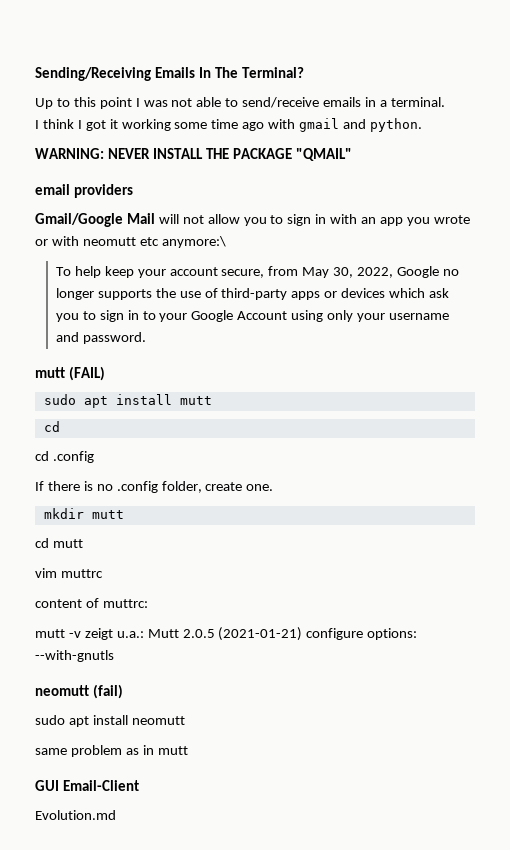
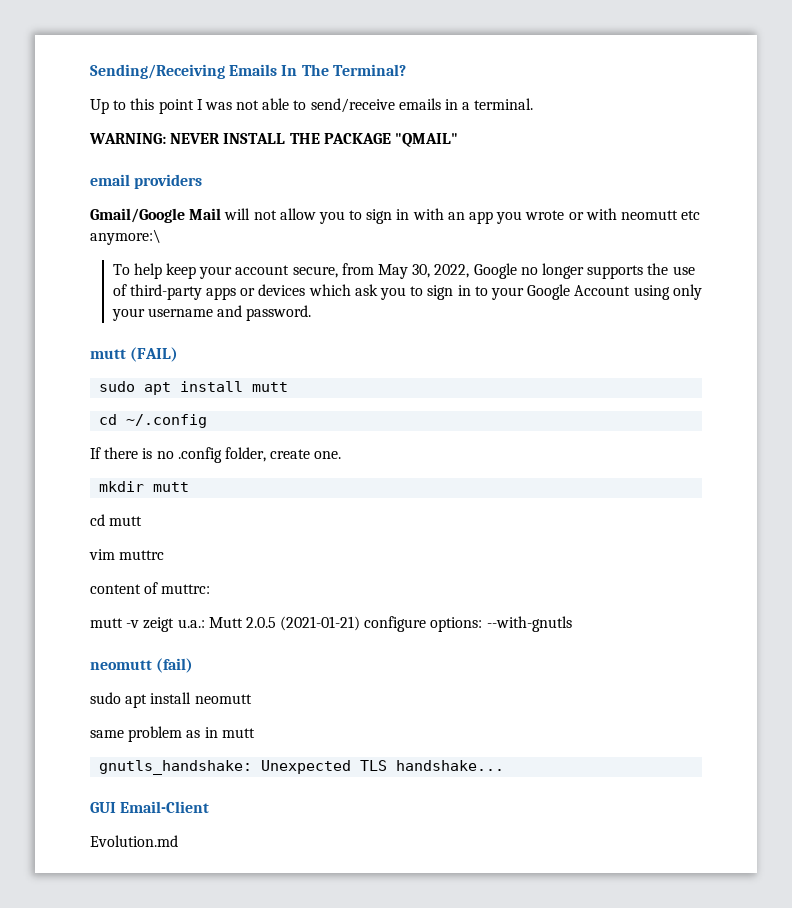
- I think I got it working some time ago with gmail and python.
  sudo apt install mutt
- cd
- cd .config
+ cd ~/.config
+ gnutls_handshake: Unexpected TLS handshake...

